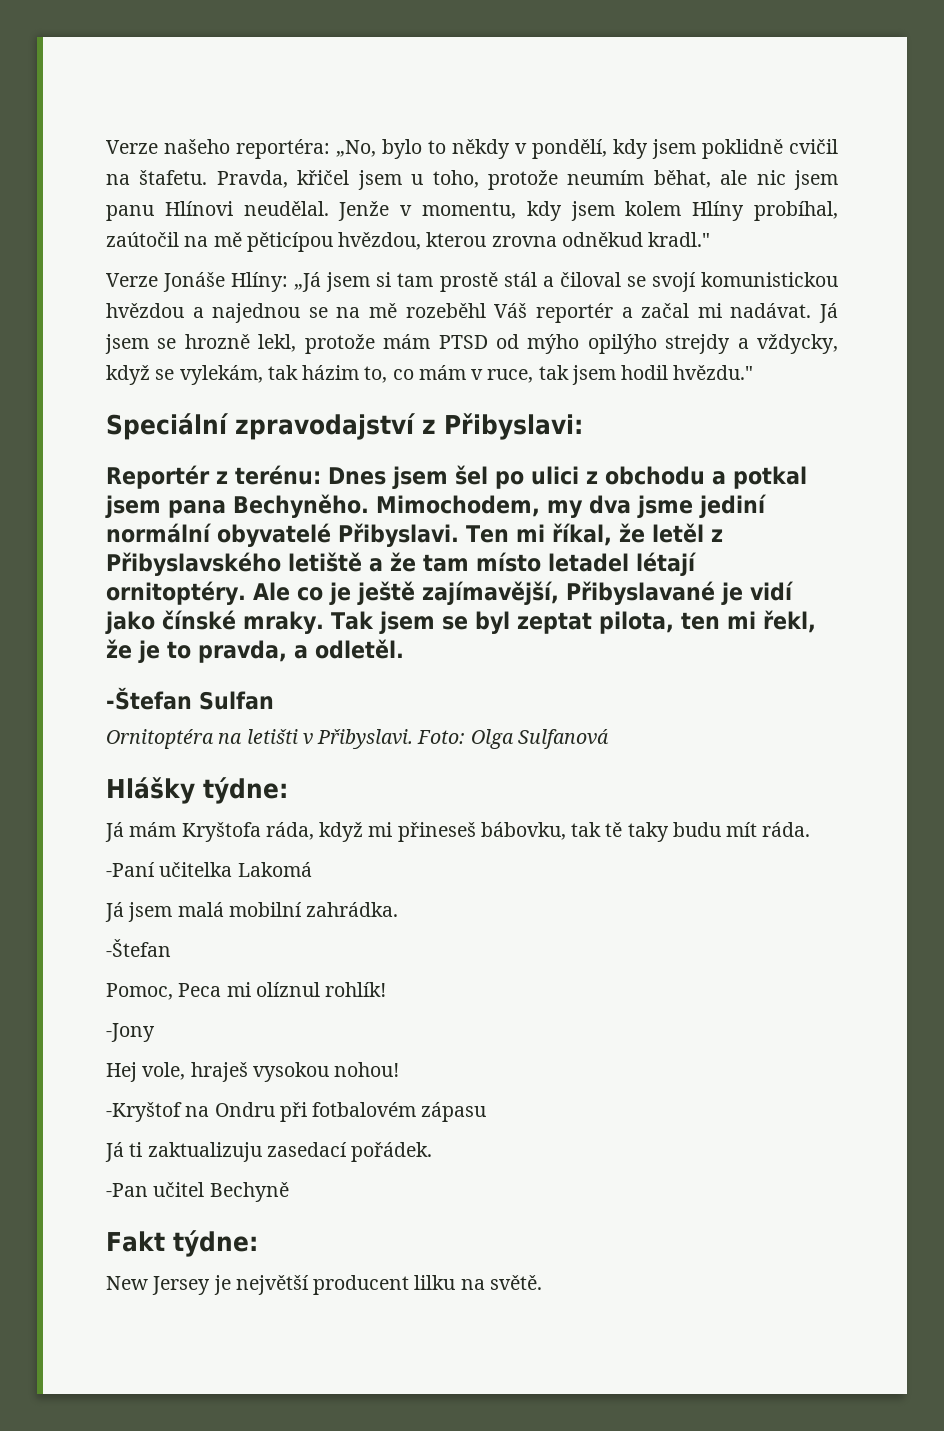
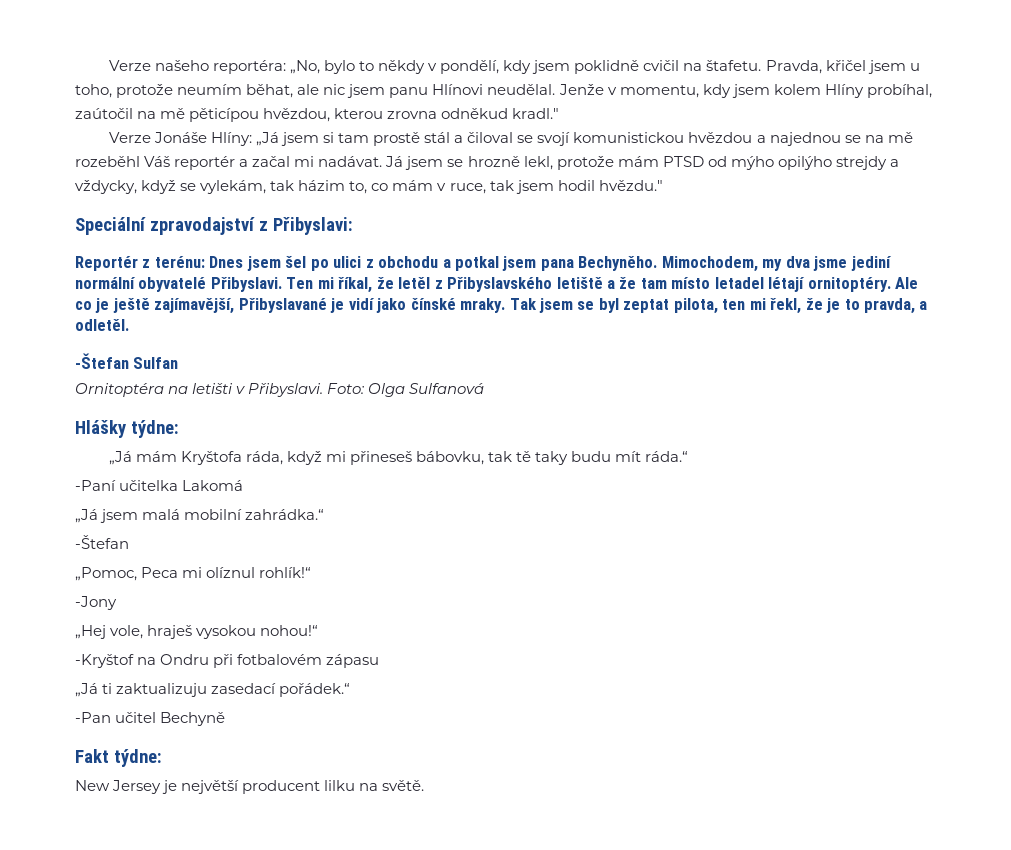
- Já mám Kryštofa ráda, když mi přineseš bábovku, tak tě taky budu mít ráda.
+ „Já mám Kryštofa ráda, když mi přineseš bábovku, tak tě taky budu mít ráda.“
- Já jsem malá mobilní zahrádka.
+ „Já jsem malá mobilní zahrádka.“
- Pomoc, Peca mi olíznul rohlík!
+ „Pomoc, Peca mi olíznul rohlík!“
- Hej vole, hraješ vysokou nohou!
+ „Hej vole, hraješ vysokou nohou!“
- Já ti zaktualizuju zasedací pořádek.
+ „Já ti zaktualizuju zasedací pořádek.“

